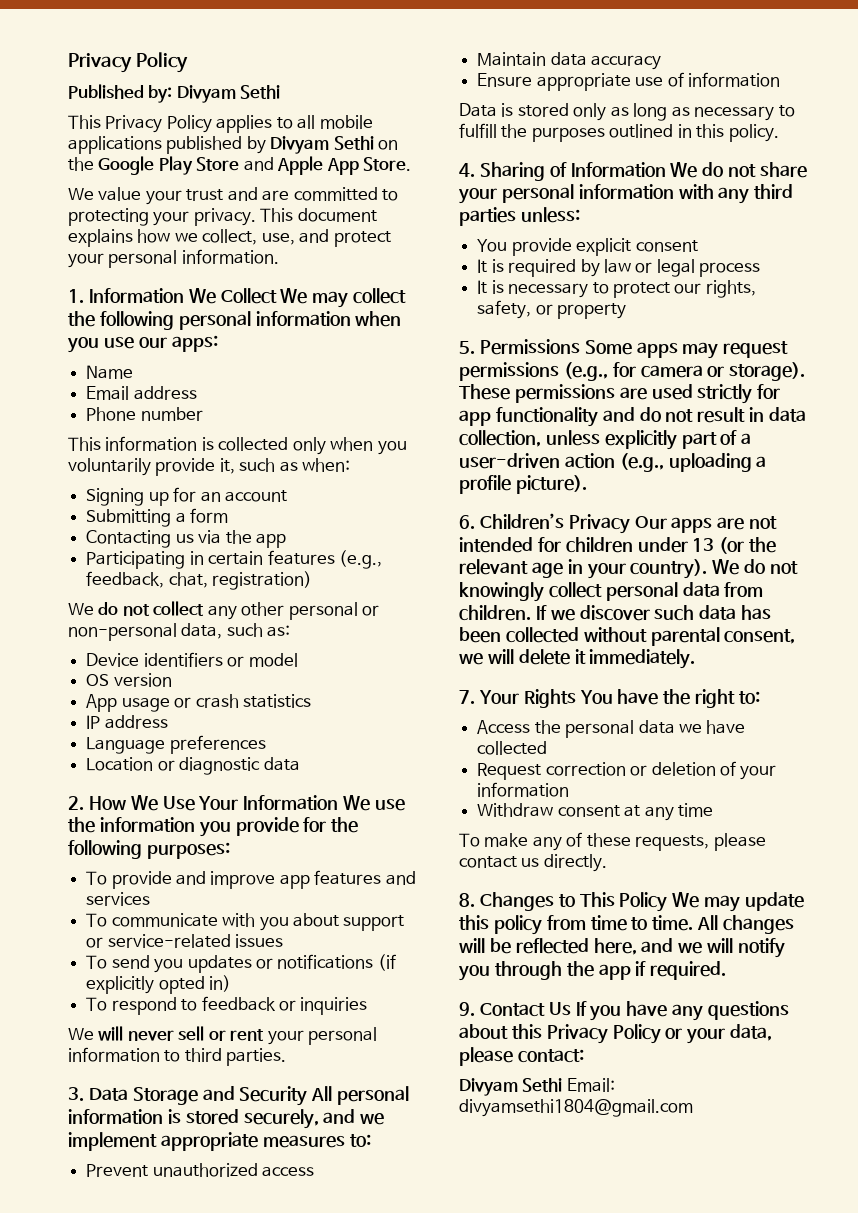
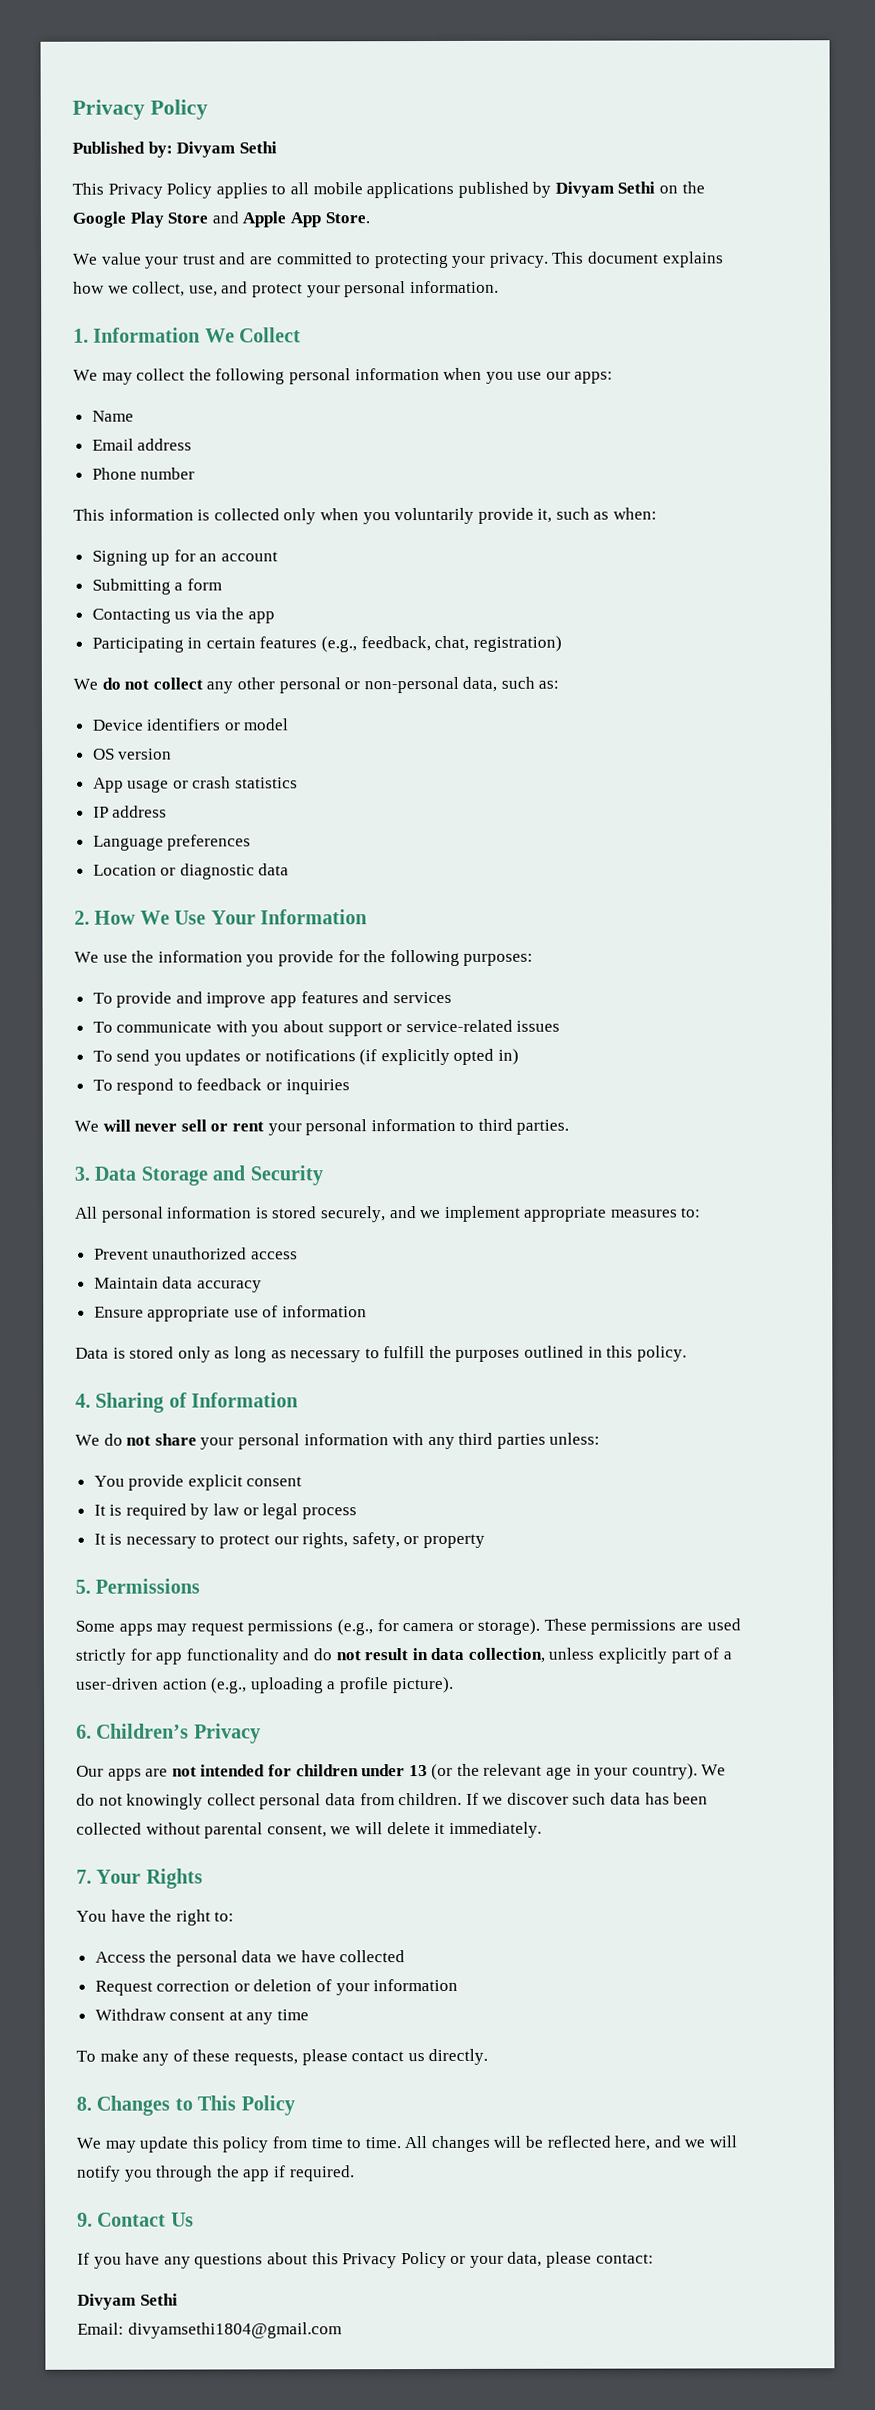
- 1. Information We Collect We may collect the following personal information when you use our apps:
+ 1. Information We Collect
+ We may collect the following personal information when you use our apps:
- 2. How We Use Your Information We use the information you provide for the following purposes:
+ 2. How We Use Your Information
+ We use the information you provide for the following purposes:
- 3. Data Storage and Security All personal information is stored securely, and we implement appropriate measures to:
+ 3. Data Storage and Security
+ All personal information is stored securely, and we implement appropriate measures to:
- 4. Sharing of Information We do not share your personal information with any third parties unless:
+ 4. Sharing of Information
+ We do not share your personal information with any third parties unless:
- 5. Permissions Some apps may request permissions (e.g., for camera or storage).
+ 5. Permissions
+ Some apps may request permissions (e.g., for camera or storage).
- 6. Children’s Privacy Our apps are not intended for children under 13 (or the relevant age in your country).
+ 6. Children’s Privacy
+ Our apps are not intended for children under 13 (or the relevant age in your country).
- 7. Your Rights You have the right to:
+ 7. Your Rights
+ You have the right to:
- 8. Changes to This Policy We may update this policy from time to time.
+ 8. Changes to This Policy
+ We may update this policy from time to time.
- 9. Contact Us If you have any questions about this Privacy Policy or your data, please contact:
- Divyam Sethi Email: divyamsethi1804@gmail.com
+ 9. Contact Us
+ If you have any questions about this Privacy Policy or your data, please contact:
+ Divyam Sethi
+ Email: divyamsethi1804@gmail.com

